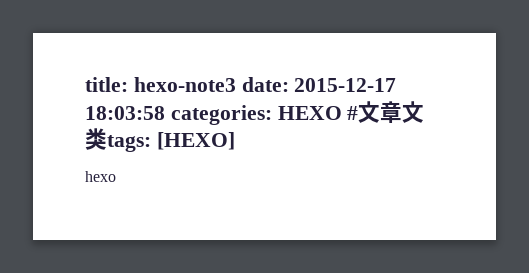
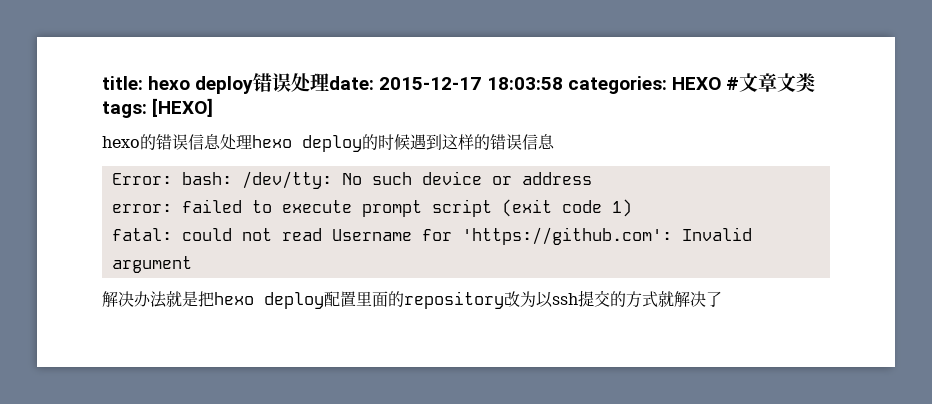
- title: hexo-note3 date: 2015-12-17 18:03:58 categories: HEXO #文章文类tags: [HEXO]
+ title: hexo deploy错误处理date: 2015-12-17 18:03:58 categories: HEXO #文章文类tags: [HEXO]
- hexo
+ hexo的错误信息处理hexo deploy的时候遇到这样的错误信息
+ Error: bash: /dev/tty: No such device or address
+ error: failed to execute prompt script (exit code 1)
+ fatal: could not read Username for 'https://github.com': Invalid argument
+ 解决办法就是把hexo deploy配置里面的repository改为以ssh提交的方式就解决了

